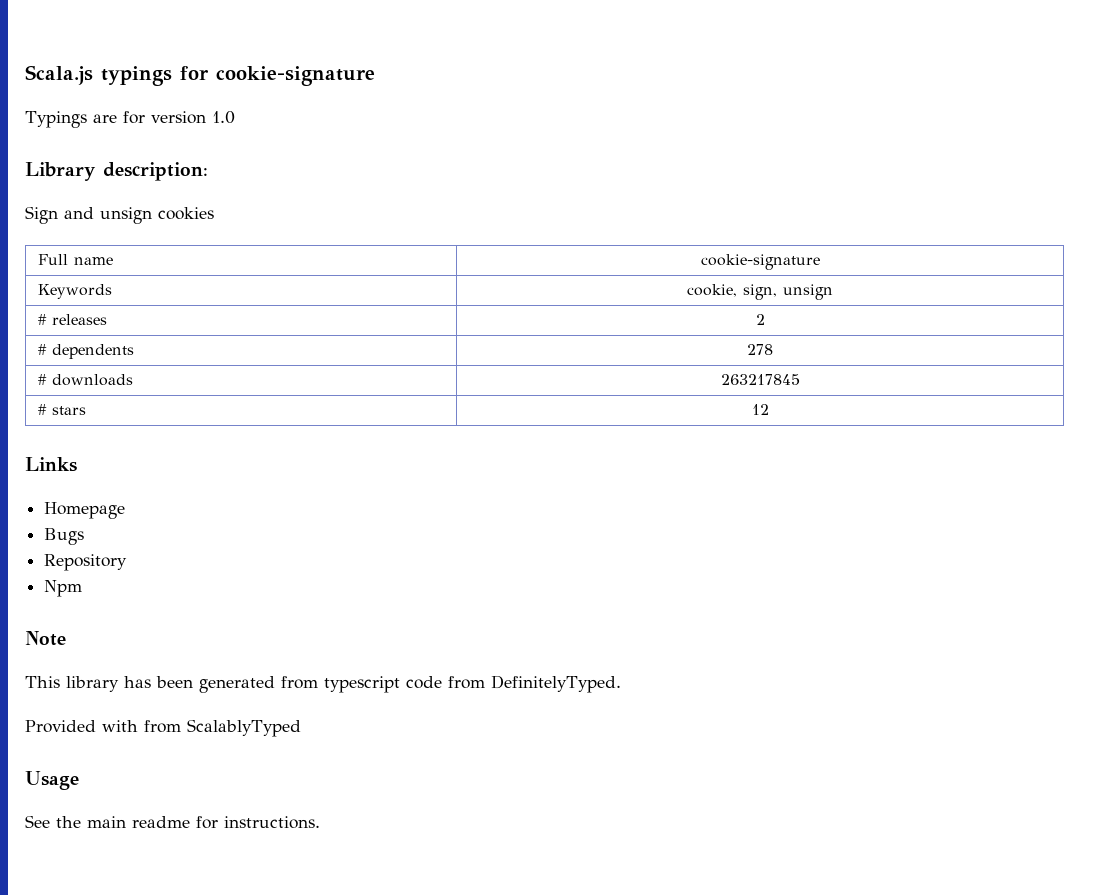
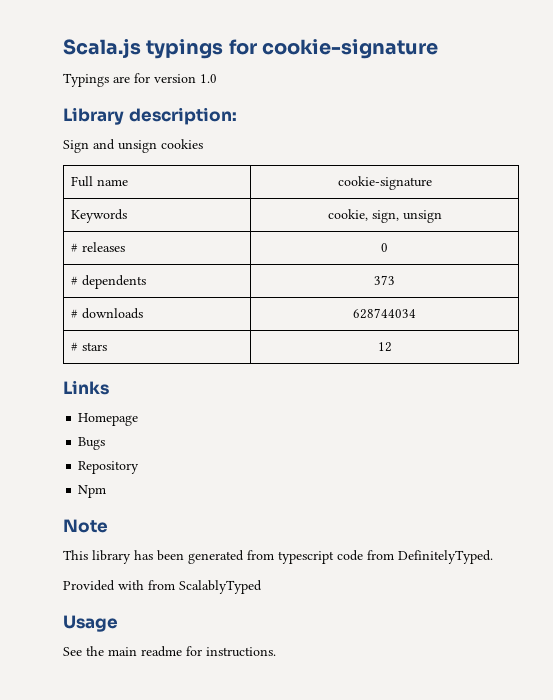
- # releases | 2
+ # releases | 0
- # dependents | 278
+ # dependents | 373
- # downloads | 263217845
+ # downloads | 628744034

